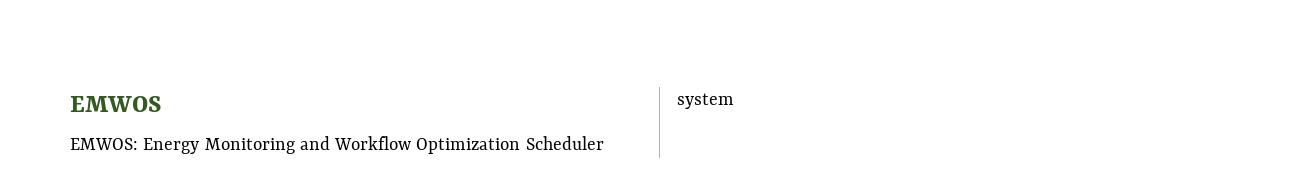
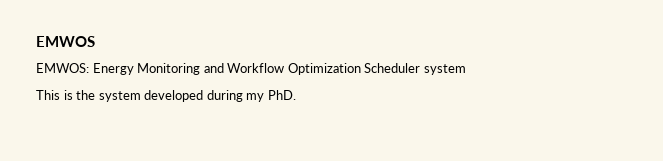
+ This is the system developed during my PhD.

